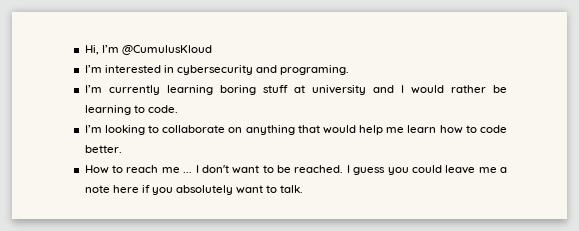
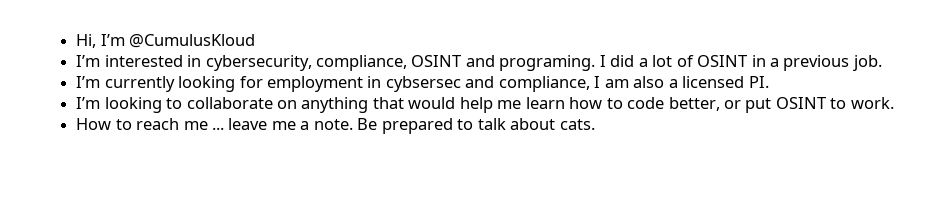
- I’m interested in cybersecurity and programing.
- I’m currently learning boring stuff at university and I would rather be learning to code.
+ I’m interested in cybersecurity, compliance, OSINT and programing. I did a lot of OSINT in a previous job.
+ I’m currently looking for employment in cybsersec and compliance, I am also a licensed PI.
- I’m looking to collaborate on anything that would help me learn how to code better.
+ I’m looking to collaborate on anything that would help me learn how to code better, or put OSINT to work.
- How to reach me ... I don't want to be reached. I guess you could leave me a note here if you absolutely want to talk.
+ How to reach me ... leave me a note. Be prepared to talk about cats.

